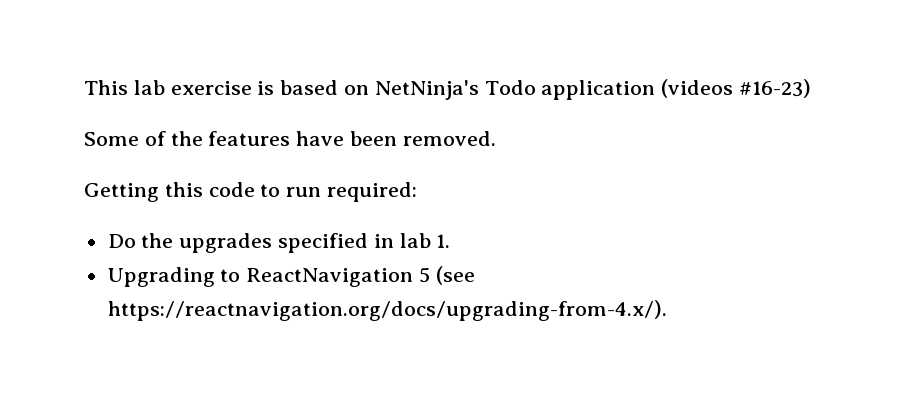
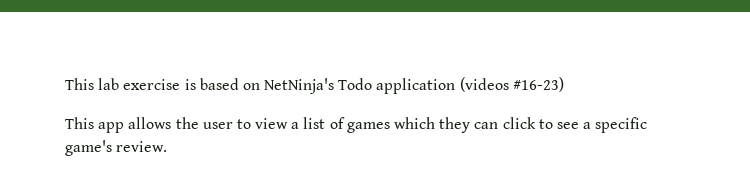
- Some of the features have been removed.
- Getting this code to run required:
- Do the upgrades specified in lab 1.
- Upgrading to ReactNavigation 5 (see https://reactnavigation.org/docs/upgrading-from-4.x/).
+ This app allows the user to view a list of games which they can click to see a specific game's review.

